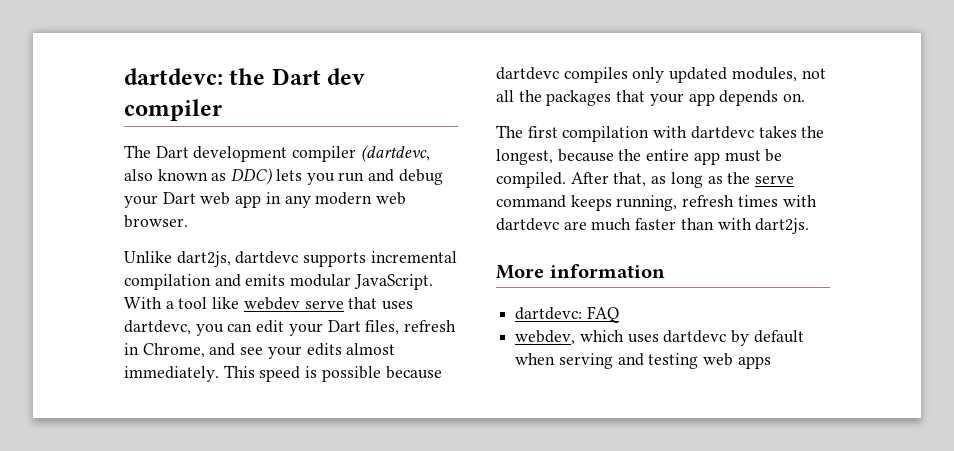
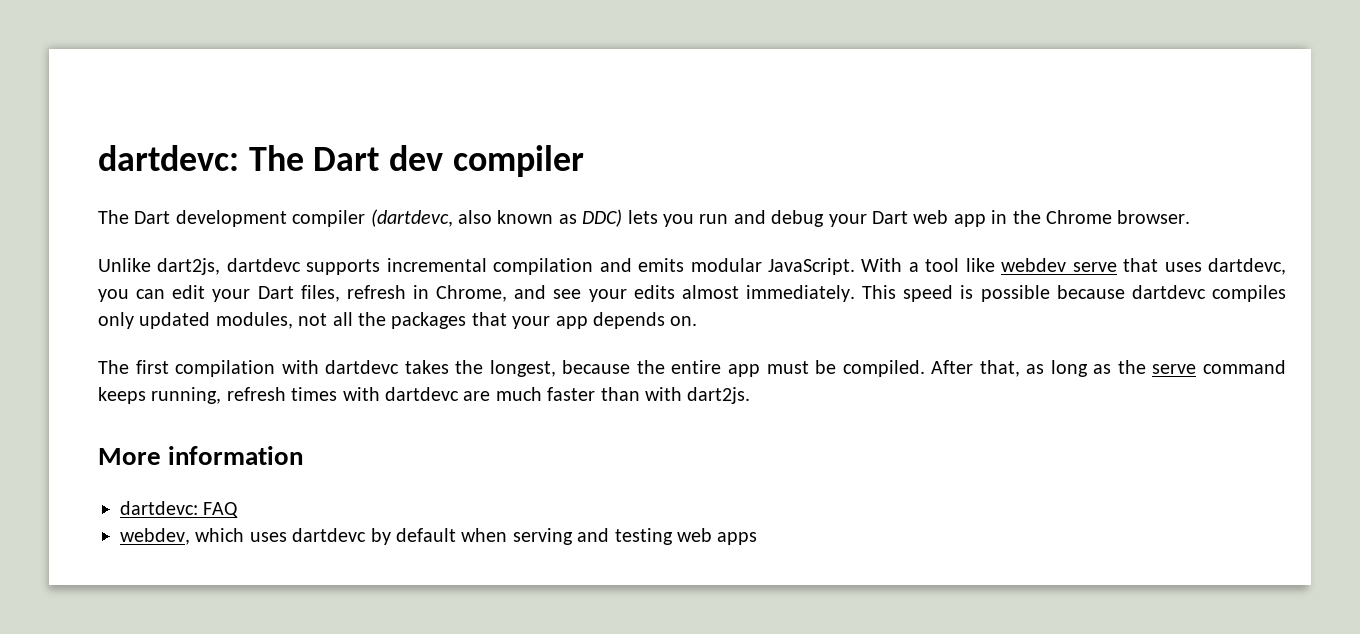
- dartdevc: the Dart dev compiler
+ dartdevc: The Dart dev compiler
- The Dart development compiler (dartdevc, also known as DDC) lets you run and debug your Dart web app in any modern web browser.
+ The Dart development compiler (dartdevc, also known as DDC) lets you run and debug your Dart web app in the Chrome browser.

